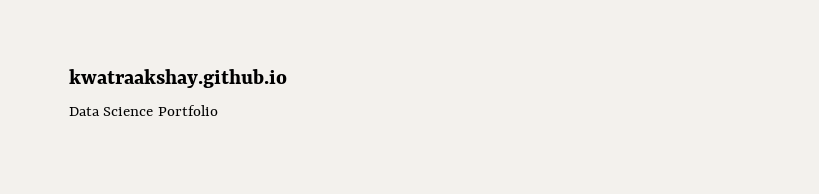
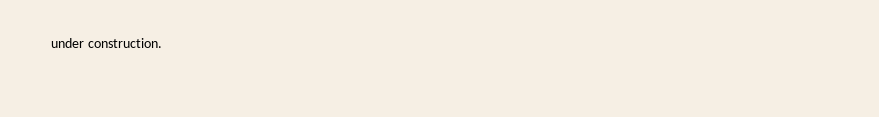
- kwatraakshay.github.io
- Data Science Portfolio
+ under construction.

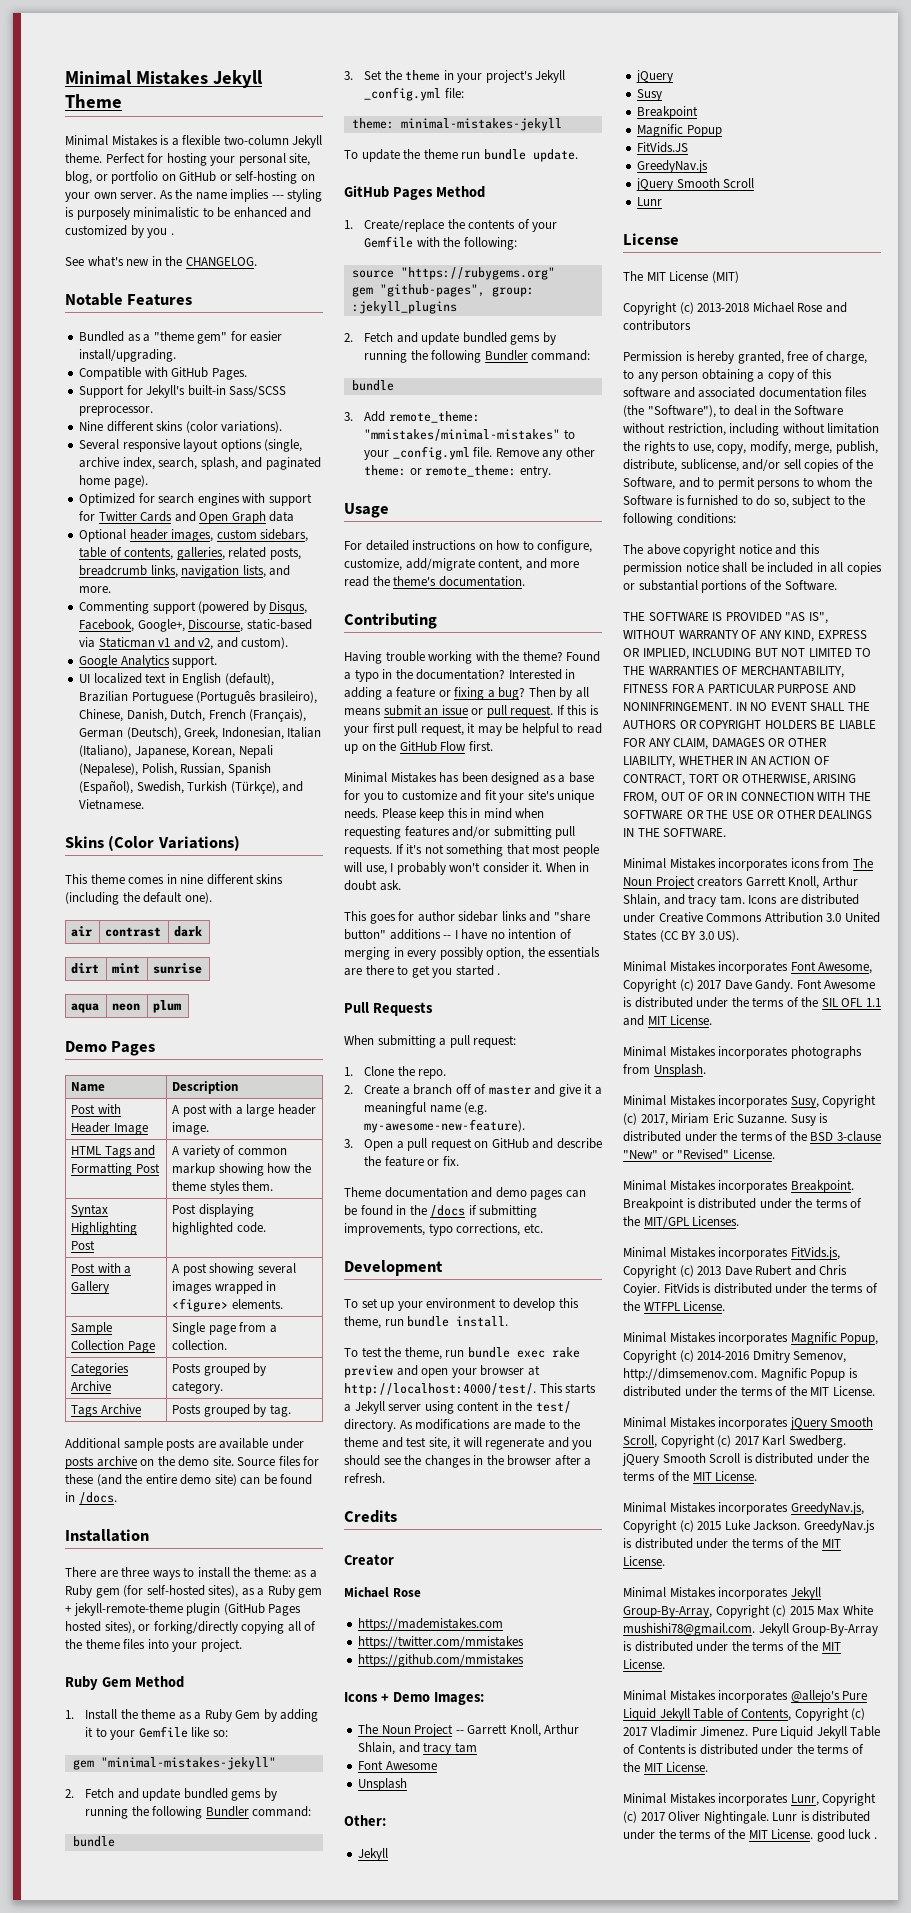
- under construction.
+ Minimal Mistakes Jekyll Theme
+ Minimal Mistakes is a flexible two-column Jekyll theme. Perfect for hosting your personal site, blog, or portfolio on GitHub or self-hosting on your own server. As the name implies --- styling is purposely minimalistic to be enhanced and customized by you .
+ See what's new in the CHANGELOG.
+ Notable Features
+ Bundled as a "theme gem" for easier install/upgrading.
+ Compatible with GitHub Pages.
+ Support for Jekyll's built-in Sass/SCSS preprocessor.
+ Nine different skins (color variations).
+ Several responsive layout options (single, archive index, search, splash, and paginated home page).
+ Optimized for search engines with support for Twitter Cards and Open Graph data
+ Optional header images, custom sidebars, table of contents, galleries, related posts, breadcrumb links, navigation lists, and more.
+ Commenting support (powered by Disqus, Facebook, Google+, Discourse, static-based via Staticman v1 and v2, and custom).
+ Google Analytics support.
+ UI localized text in English (default), Brazilian Portuguese (Português brasileiro), Chinese, Danish, Dutch, French (Français), German (Deutsch), Greek, Indonesian, Italian (Italiano), Japanese, Korean, Nepali (Nepalese), Polish, Russian, Spanish (Español), Swedish, Turkish (Türkçe), and Vietnamese.
+ Skins (Color Variations)
+ This theme comes in nine different skins (including the default one).
+ air | contrast | dark
+ dirt | mint | sunrise
+ aqua | neon | plum
+ Demo Pages
+ Name | Description
+ Post with Header Image | A post with a large header image.
+ HTML Tags and Formatting Post | A variety of common markup showing how the theme styles them.
+ Syntax Highlighting Post | Post displaying highlighted code.
+ Post with a Gallery | A post showing several images wrapped in <figure> elements.
+ Sample Collection Page | Single page from a collection.
+ Categories Archive | Posts grouped by category.
+ Tags Archive | Posts grouped by tag.
+ Additional sample posts are available under posts archive on the demo site. Source files for these (and the entire demo site) can be found in /docs.
+ Installation
+ There are three ways to install the theme: as a Ruby gem (for self-hosted sites), as a Ruby gem + jekyll-remote-theme plugin (GitHub Pages hosted sites), or forking/directly copying all of the theme files into your project.
+ Ruby Gem Method
+ 1. Install the theme as a Ruby Gem by adding it to your Gemfile like so:
+ gem "minimal-mistakes-jekyll"
+ 2. Fetch and update bundled gems by running the following Bundler command:
+ bundle
+ 3. Set the theme in your project's Jekyll _config.yml file:
+ theme: minimal-mistakes-jekyll
+ To update the theme run bundle update.
+ GitHub Pages Method
+ 1. Create/replace the contents of your Gemfile with the following:
+ source "https://rubygems.org"
+ gem "github-pages", group: :jekyll_plugins
+ 2. Fetch and update bundled gems by running the following Bundler command:
+ bundle
+ 3. Add remote_theme: "mmistakes/minimal-mistakes" to your _config.yml file. Remove any other theme: or remote_theme: entry.
+ Usage
+ For detailed instructions on how to configure, customize, add/migrate content, and more read the theme's documentation.
+ Contributing
+ Having trouble working with the theme? Found a typo in the documentation? Interested in adding a feature or fixing a bug? Then by all means submit an issue or pull request. If this is your first pull request, it may be helpful to read up on the GitHub Flow first.
+ Minimal Mistakes has been designed as a base for you to customize and fit your site's unique needs. Please keep this in mind when requesting features and/or submitting pull requests. If it's not something that most people will use, I probably won't consider it. When in doubt ask.
+ This goes for author sidebar links and "share button" additions -- I have no intention of merging in every possibly option, the essentials are there to get you started .
+ Pull Requests
+ When submitting a pull request:
+ 1. Clone the repo.
+ 2. Create a branch off of master and give it a meaningful name (e.g. my-awesome-new-feature).
+ 3. Open a pull request on GitHub and describe the feature or fix.
+ Theme documentation and demo pages can be found in the /docs if submitting improvements, typo corrections, etc.
+ Development
+ To set up your environment to develop this theme, run bundle install.
+ To test the theme, run bundle exec rake preview and open your browser at http://localhost:4000/test/. This starts a Jekyll server using content in the test/ directory. As modifications are made to the theme and test site, it will regenerate and you should see the changes in the browser after a refresh.
+ Credits
+ Creator
+ Michael Rose
+ https://mademistakes.com
+ https://twitter.com/mmistakes
+ https://github.com/mmistakes
+ Icons + Demo Images:
+ The Noun Project -- Garrett Knoll, Arthur Shlain, and tracy tam
+ Font Awesome
+ Unsplash
+ Other:
+ Jekyll
+ jQuery
+ Susy
+ Breakpoint
+ Magnific Popup
+ FitVids.JS
+ GreedyNav.js
+ jQuery Smooth Scroll
+ Lunr
+ License
+ The MIT License (MIT)
+ Copyright (c) 2013-2018 Michael Rose and contributors
+ Permission is hereby granted, free of charge, to any person obtaining a copy of this software and associated documentation files (the "Software"), to deal in the Software without restriction, including without limitation the rights to use, copy, modify, merge, publish, distribute, sublicense, and/or sell copies of the Software, and to permit persons to whom the Software is furnished to do so, subject to the following conditions:
+ The above copyright notice and this permission notice shall be included in all copies or substantial portions of the Software.
+ THE SOFTWARE IS PROVIDED "AS IS", WITHOUT WARRANTY OF ANY KIND, EXPRESS OR IMPLIED, INCLUDING BUT NOT LIMITED TO THE WARRANTIES OF MERCHANTABILITY, FITNESS FOR A PARTICULAR PURPOSE AND NONINFRINGEMENT. IN NO EVENT SHALL THE AUTHORS OR COPYRIGHT HOLDERS BE LIABLE FOR ANY CLAIM, DAMAGES OR OTHER LIABILITY, WHETHER IN AN ACTION OF CONTRACT, TORT OR OTHERWISE, ARISING FROM, OUT OF OR IN CONNECTION WITH THE SOFTWARE OR THE USE OR OTHER DEALINGS IN THE SOFTWARE.
+ Minimal Mistakes incorporates icons from The Noun Project creators Garrett Knoll, Arthur Shlain, and tracy tam. Icons are distributed under Creative Commons Attribution 3.0 United States (CC BY 3.0 US).
+ Minimal Mistakes incorporates Font Awesome, Copyright (c) 2017 Dave Gandy. Font Awesome is distributed under the terms of the SIL OFL 1.1 and MIT License.
+ Minimal Mistakes incorporates photographs from Unsplash.
+ Minimal Mistakes incorporates Susy, Copyright (c) 2017, Miriam Eric Suzanne. Susy is distributed under the terms of the BSD 3-clause "New" or "Revised" License.
+ Minimal Mistakes incorporates Breakpoint. Breakpoint is distributed under the terms of the MIT/GPL Licenses.
+ Minimal Mistakes incorporates FitVids.js, Copyright (c) 2013 Dave Rubert and Chris Coyier. FitVids is distributed under the terms of the WTFPL License.
+ Minimal Mistakes incorporates Magnific Popup, Copyright (c) 2014-2016 Dmitry Semenov, http://dimsemenov.com. Magnific Popup is distributed under the terms of the MIT License.
+ Minimal Mistakes incorporates jQuery Smooth Scroll, Copyright (c) 2017 Karl Swedberg. jQuery Smooth Scroll is distributed under the terms of the MIT License.
+ Minimal Mistakes incorporates GreedyNav.js, Copyright (c) 2015 Luke Jackson. GreedyNav.js is distributed under the terms of the MIT License.
+ Minimal Mistakes incorporates Jekyll Group-By-Array, Copyright (c) 2015 Max White mushishi78@gmail.com. Jekyll Group-By-Array is distributed under the terms of the MIT License.
+ Minimal Mistakes incorporates @allejo's Pure Liquid Jekyll Table of Contents, Copyright (c) 2017 Vladimir Jimenez. Pure Liquid Jekyll Table of Contents is distributed under the terms of the MIT License.
+ Minimal Mistakes incorporates Lunr, Copyright (c) 2017 Oliver Nightingale. Lunr is distributed under the terms of the MIT License. good luck .

